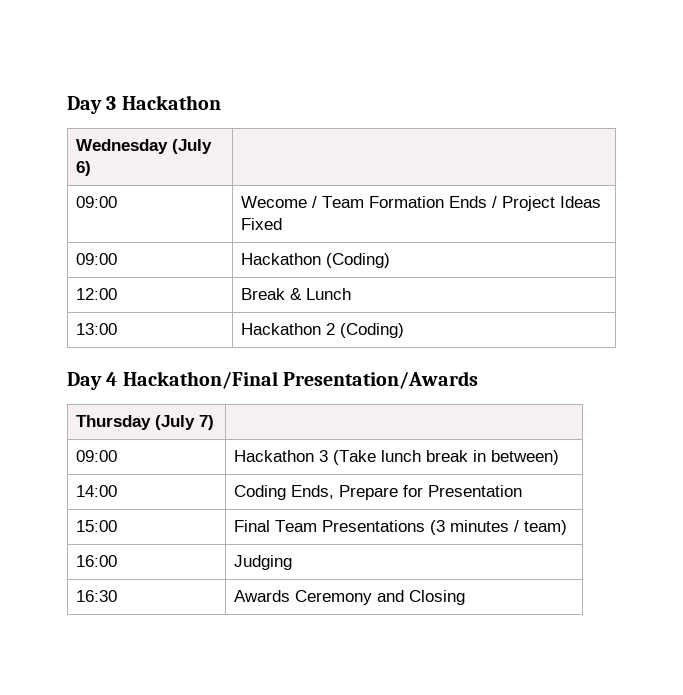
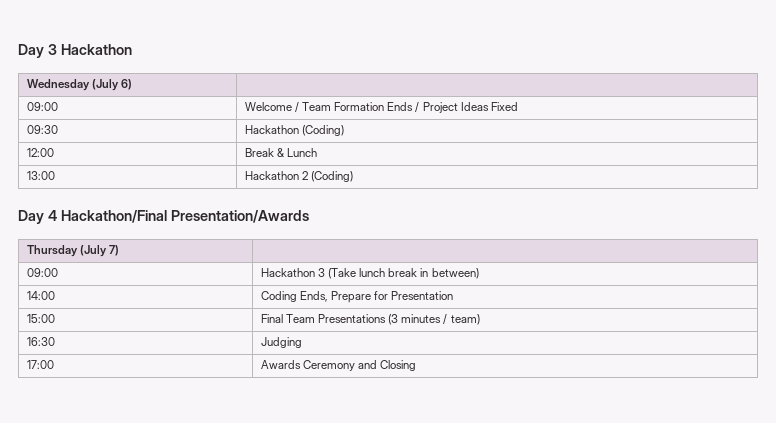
- 09:00 | Wecome / Team Formation Ends / Project Ideas Fixed
+ 09:00 | Welcome / Team Formation Ends / Project Ideas Fixed
- 09:00 | Hackathon (Coding)
+ 09:30 | Hackathon (Coding)
- 16:00 | Judging
+ 16:30 | Judging
- 16:30 | Awards Ceremony and Closing
+ 17:00 | Awards Ceremony and Closing

